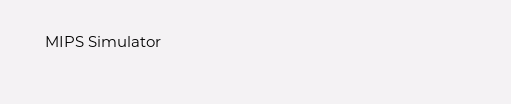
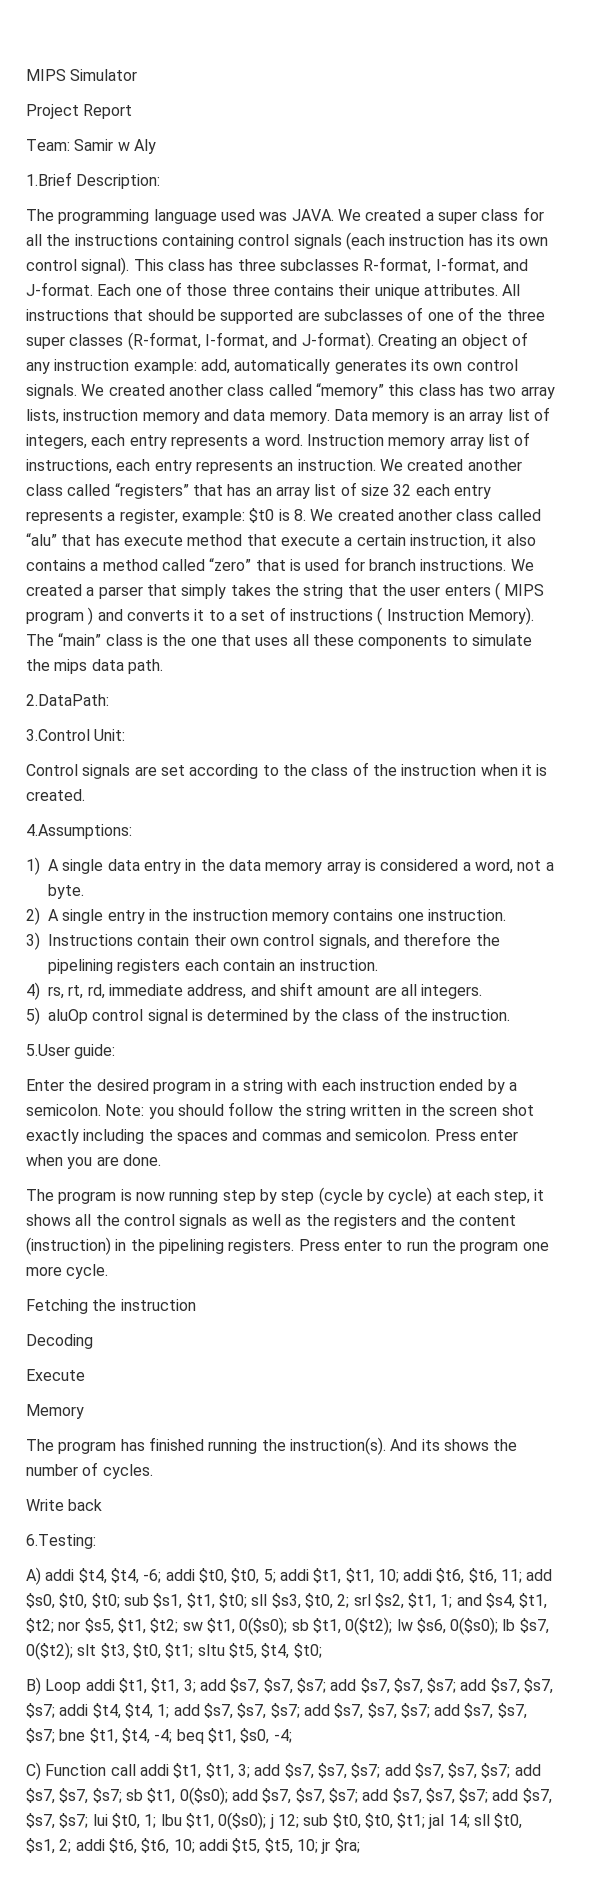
+ Project Report
+ Team: Samir w Aly
+ 1.Brief Description:
+ The programming language used was JAVA. We created a super class for all the instructions containing control signals (each instruction has its own control signal). This class has three subclasses R-format, I-format, and J-format. Each one of those three contains their unique attributes. All instructions that should be supported are subclasses of one of the three super classes (R-format, I-format, and J-format). Creating an object of any instruction example: add, automatically generates its own control signals. We created another class called “memory” this class has two array lists, instruction memory and data memory. Data memory is an array list of integers, each entry represents a word. Instruction memory array list of instructions, each entry represents an instruction. We created another class called “registers” that has an array list of size 32 each entry represents a register, example: $t0 is 8. We created another class called “alu” that has execute method that execute a certain instruction, it also contains a method called “zero” that is used for branch instructions. We created a parser that simply takes the string that the user enters ( MIPS program ) and converts it to a set of instructions ( Instruction Memory). The “main” class is the one that uses all these components to simulate the mips data path.
+ 2.DataPath:
+ 3.Control Unit:
+ Control signals are set according to the class of the instruction when it is created.
+ 4.Assumptions:
+ 1) A single data entry in the data memory array is considered a word, not a byte.
+ 2) A single entry in the instruction memory contains one instruction.
+ 3) Instructions contain their own control signals, and therefore the pipelining registers each contain an instruction.
+ 4) rs, rt, rd, immediate address, and shift amount are all integers.
+ 5) aluOp control signal is determined by the class of the instruction.
+ 5.User guide:
+ Enter the desired program in a string with each instruction ended by a semicolon. Note: you should follow the string written in the screen shot exactly including the spaces and commas and semicolon. Press enter when you are done.
+ The program is now running step by step (cycle by cycle) at each step, it shows all the control signals as well as the registers and the content (instruction) in the pipelining registers. Press enter to run the program one more cycle.
+ Fetching the instruction
+ Decoding
+ Execute
+ Memory
+ The program has finished running the instruction(s). And its shows the number of cycles.
+ Write back
+ 6.Testing:
+ A) addi $t4, $t4, -6; addi $t0, $t0, 5; addi $t1, $t1, 10; addi $t6, $t6, 11; add $s0, $t0, $t0; sub $s1, $t1, $t0; sll $s3, $t0, 2; srl $s2, $t1, 1; and $s4, $t1, $t2; nor $s5, $t1, $t2; sw $t1, 0($s0); sb $t1, 0($t2); lw $s6, 0($s0); lb $s7, 0($t2); slt $t3, $t0, $t1; sltu $t5, $t4, $t0;
+ B) Loop addi $t1, $t1, 3; add $s7, $s7, $s7; add $s7, $s7, $s7; add $s7, $s7, $s7; addi $t4, $t4, 1; add $s7, $s7, $s7; add $s7, $s7, $s7; add $s7, $s7, $s7; bne $t1, $t4, -4; beq $t1, $s0, -4;
+ C) Function call addi $t1, $t1, 3; add $s7, $s7, $s7; add $s7, $s7, $s7; add $s7, $s7, $s7; sb $t1, 0($s0); add $s7, $s7, $s7; add $s7, $s7, $s7; add $s7, $s7, $s7; lui $t0, 1; lbu $t1, 0($s0); j 12; sub $t0, $t0, $t1; jal 14; sll $t0, $s1, 2; addi $t6, $t6, 10; addi $t5, $t5, 10; jr $ra;

